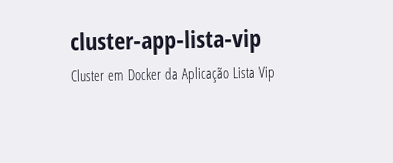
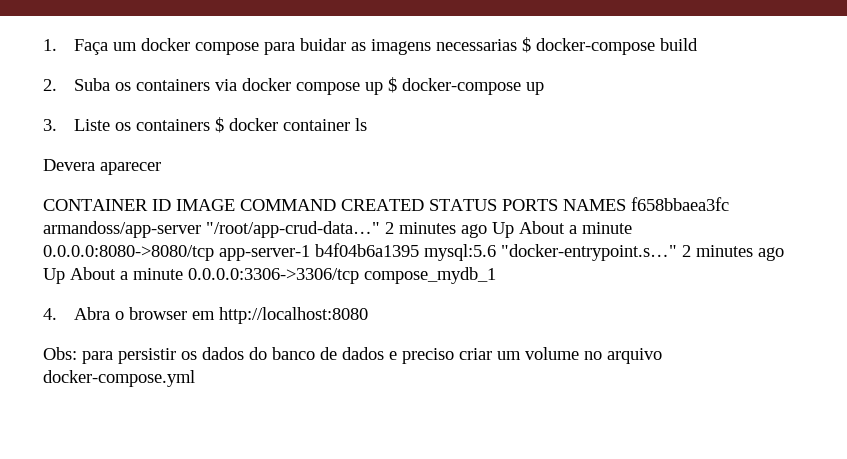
- cluster-app-lista-vip
- Cluster em Docker da Aplicação Lista Vip
+ 1. Faça um docker compose para buidar as imagens necessarias $ docker-compose build
+ 2. Suba os containers via docker compose up $ docker-compose up
+ 3. Liste os containers $ docker container ls
+ Devera aparecer
+ CONTAINER ID IMAGE COMMAND CREATED STATUS PORTS NAMES f658bbaea3fc armandoss/app-server "/root/app-crud-data…" 2 minutes ago Up About a minute 0.0.0.0:8080->8080/tcp app-server-1 b4f04b6a1395 mysql:5.6 "docker-entrypoint.s…" 2 minutes ago Up About a minute 0.0.0.0:3306->3306/tcp compose_mydb_1
+ 4. Abra o browser em http://localhost:8080
+ Obs: para persistir os dados do banco de dados e preciso criar um volume no arquivo docker-compose.yml

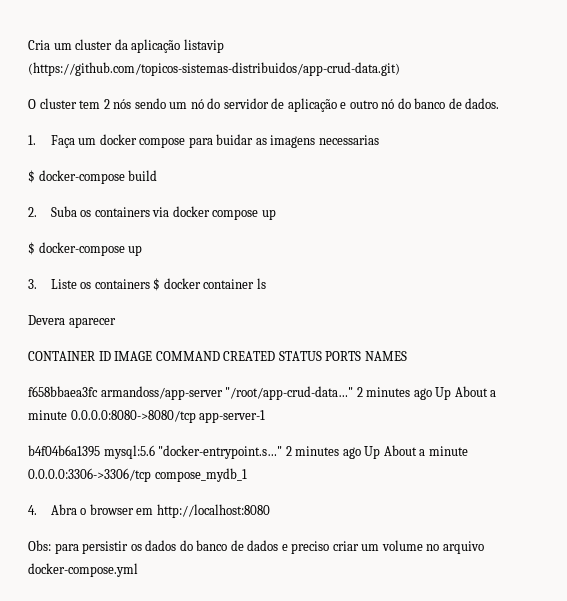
+ Cria um cluster da aplicação listavip (https://github.com/topicos-sistemas-distribuidos/app-crud-data.git)
+ O cluster tem 2 nós sendo um nó do servidor de aplicação e outro nó do banco de dados.
- 1. Faça um docker compose para buidar as imagens necessarias $ docker-compose build
+ 1. Faça um docker compose para buidar as imagens necessarias
+ $ docker-compose build
- 2. Suba os containers via docker compose up $ docker-compose up
+ 2. Suba os containers via docker compose up
+ $ docker-compose up
- CONTAINER ID IMAGE COMMAND CREATED STATUS PORTS NAMES f658bbaea3fc armandoss/app-server "/root/app-crud-data…"
+ CONTAINER ID IMAGE COMMAND CREATED STATUS PORTS NAMES
+ f658bbaea3fc armandoss/app-server "/root/app-crud-data…"
- 2 minutes ago Up About a minute 0.0.0.0:8080->8080/tcp app-server-1 b4f04b6a1395 mysql:5.6 "docker-entrypoint.s…"
+ 2 minutes ago Up About a minute 0.0.0.0:8080->8080/tcp app-server-1
+ b4f04b6a1395 mysql:5.6 "docker-entrypoint.s…"

